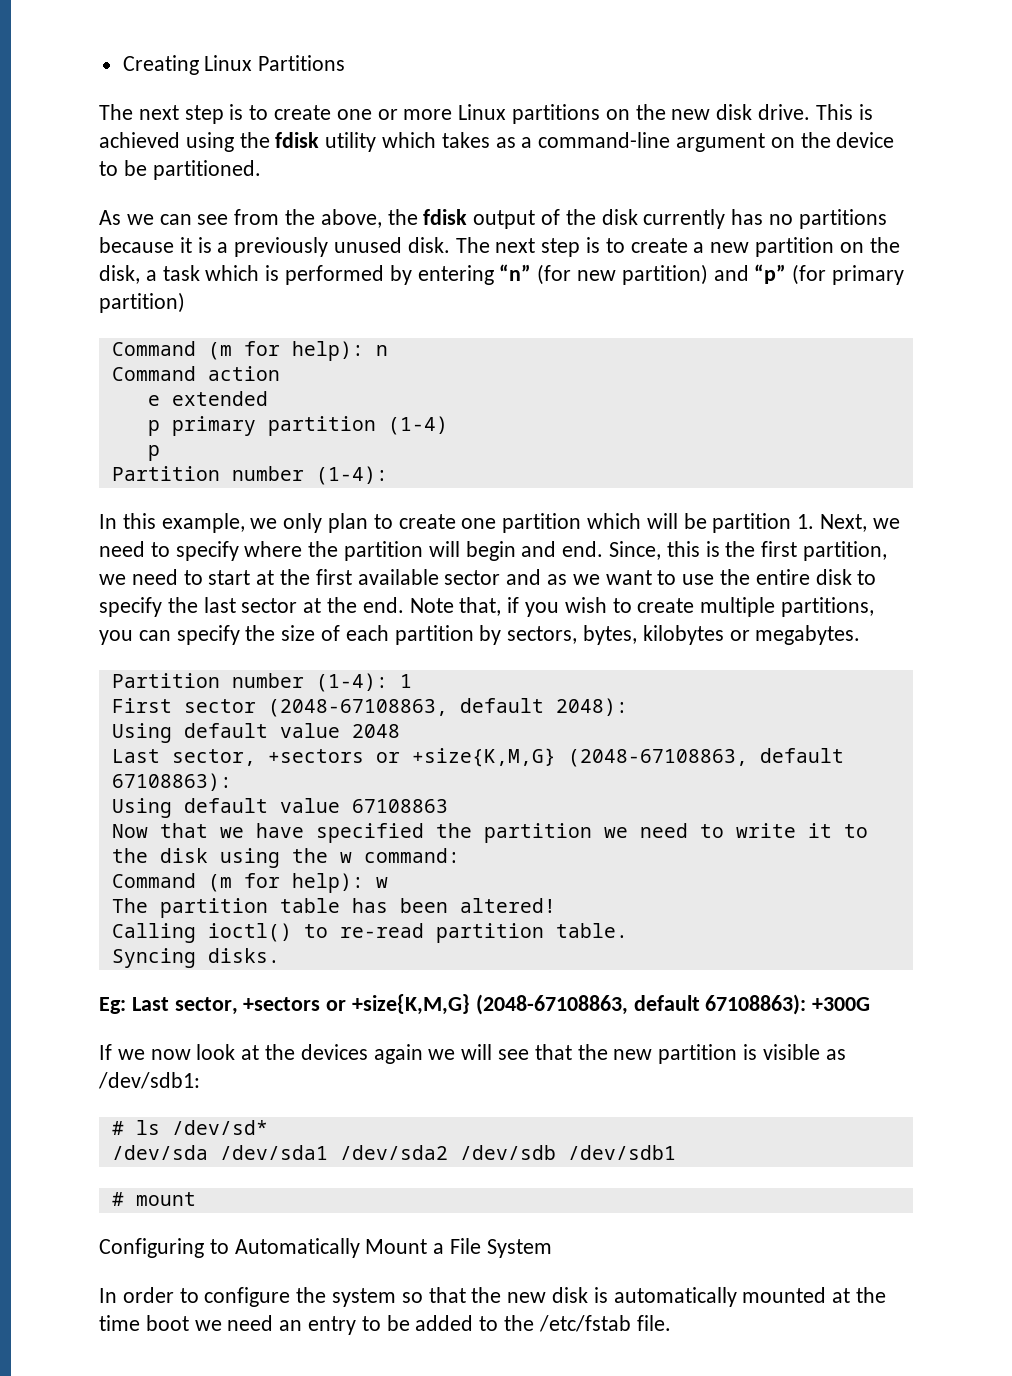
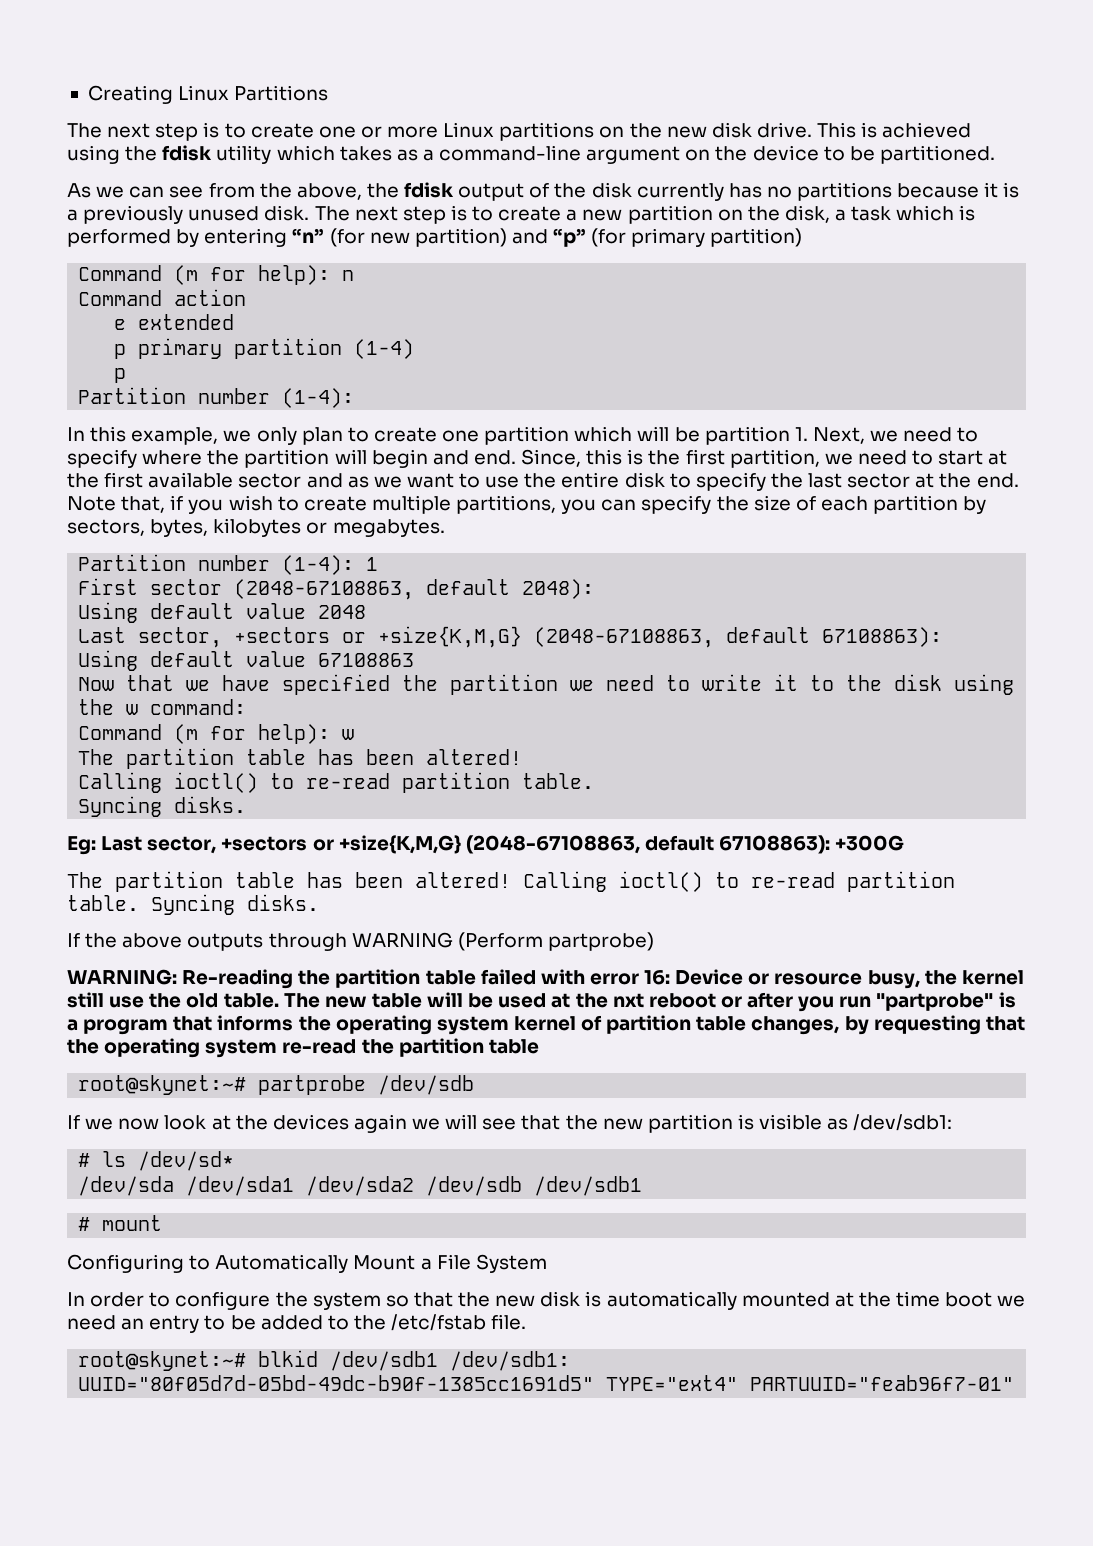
+ The partition table has been altered! Calling ioctl() to re-read partition table. Syncing disks.
+ If the above outputs through WARNING (Perform partprobe)
+ WARNING: Re-reading the partition table failed with error 16: Device or resource busy, the kernel still use the old table. The new table will be used at the nxt reboot or after you run "partprobe" is a program that informs the operating system kernel of partition table changes, by requesting that the operating system re-read the partition table
+ root@skynet:~# partprobe /dev/sdb
+ root@skynet:~# blkid /dev/sdb1 /dev/sdb1: UUID="80f05d7d-05bd-49dc-b90f-1385cc1691d5" TYPE="ext4" PARTUUID="feab96f7-01"

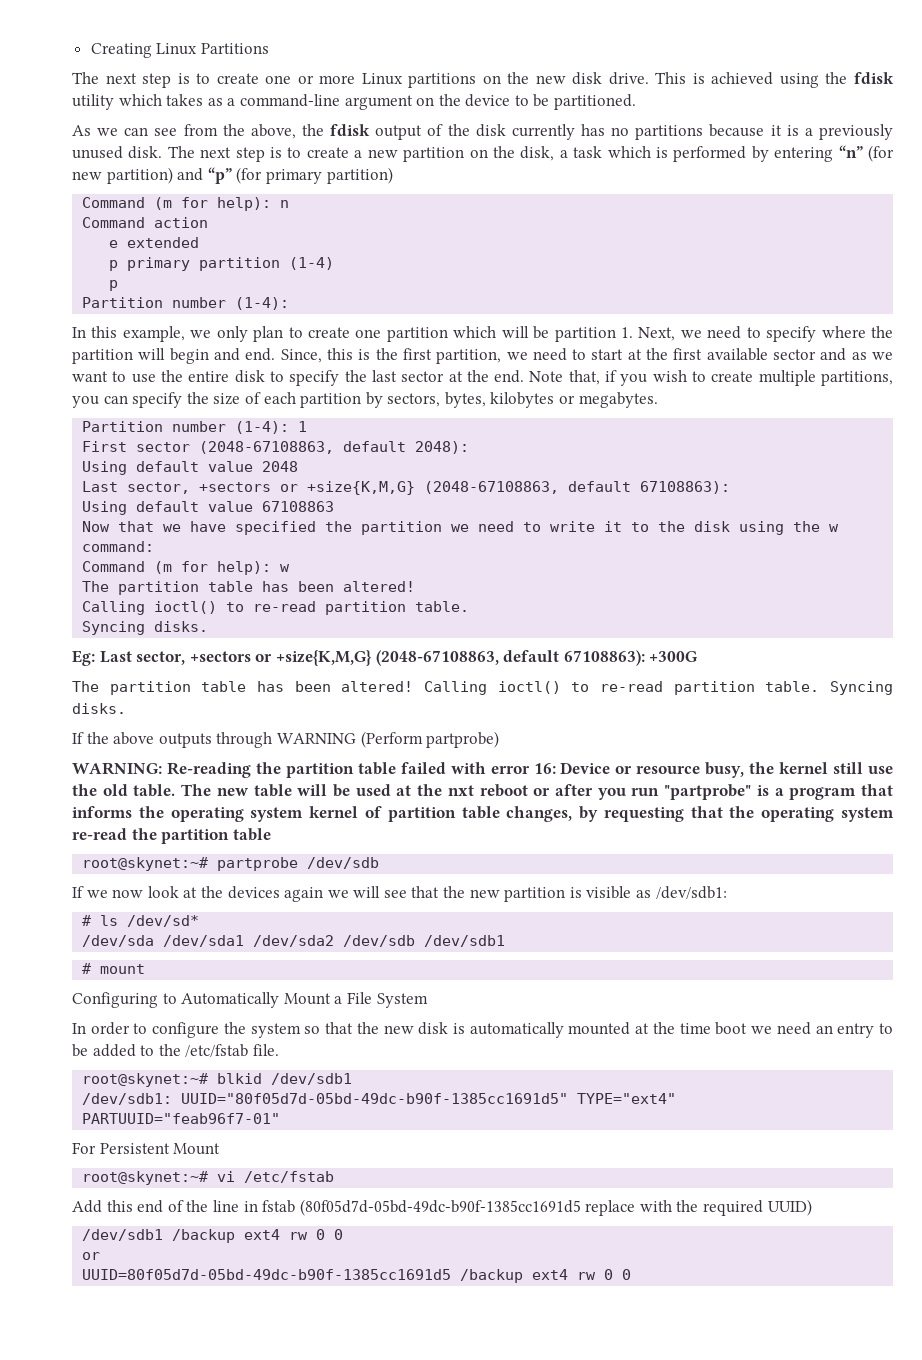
- root@skynet:~# blkid /dev/sdb1 /dev/sdb1: UUID="80f05d7d-05bd-49dc-b90f-1385cc1691d5" TYPE="ext4" PARTUUID="feab96f7-01"
+ root@skynet:~# blkid /dev/sdb1
+ /dev/sdb1: UUID="80f05d7d-05bd-49dc-b90f-1385cc1691d5" TYPE="ext4" PARTUUID="feab96f7-01"
+ For Persistent Mount
+ root@skynet:~# vi /etc/fstab
+ Add this end of the line in fstab (80f05d7d-05bd-49dc-b90f-1385cc1691d5 replace with the required UUID)
+ /dev/sdb1 /backup ext4 rw 0 0
+ or
+ UUID=80f05d7d-05bd-49dc-b90f-1385cc1691d5 /backup ext4 rw 0 0

